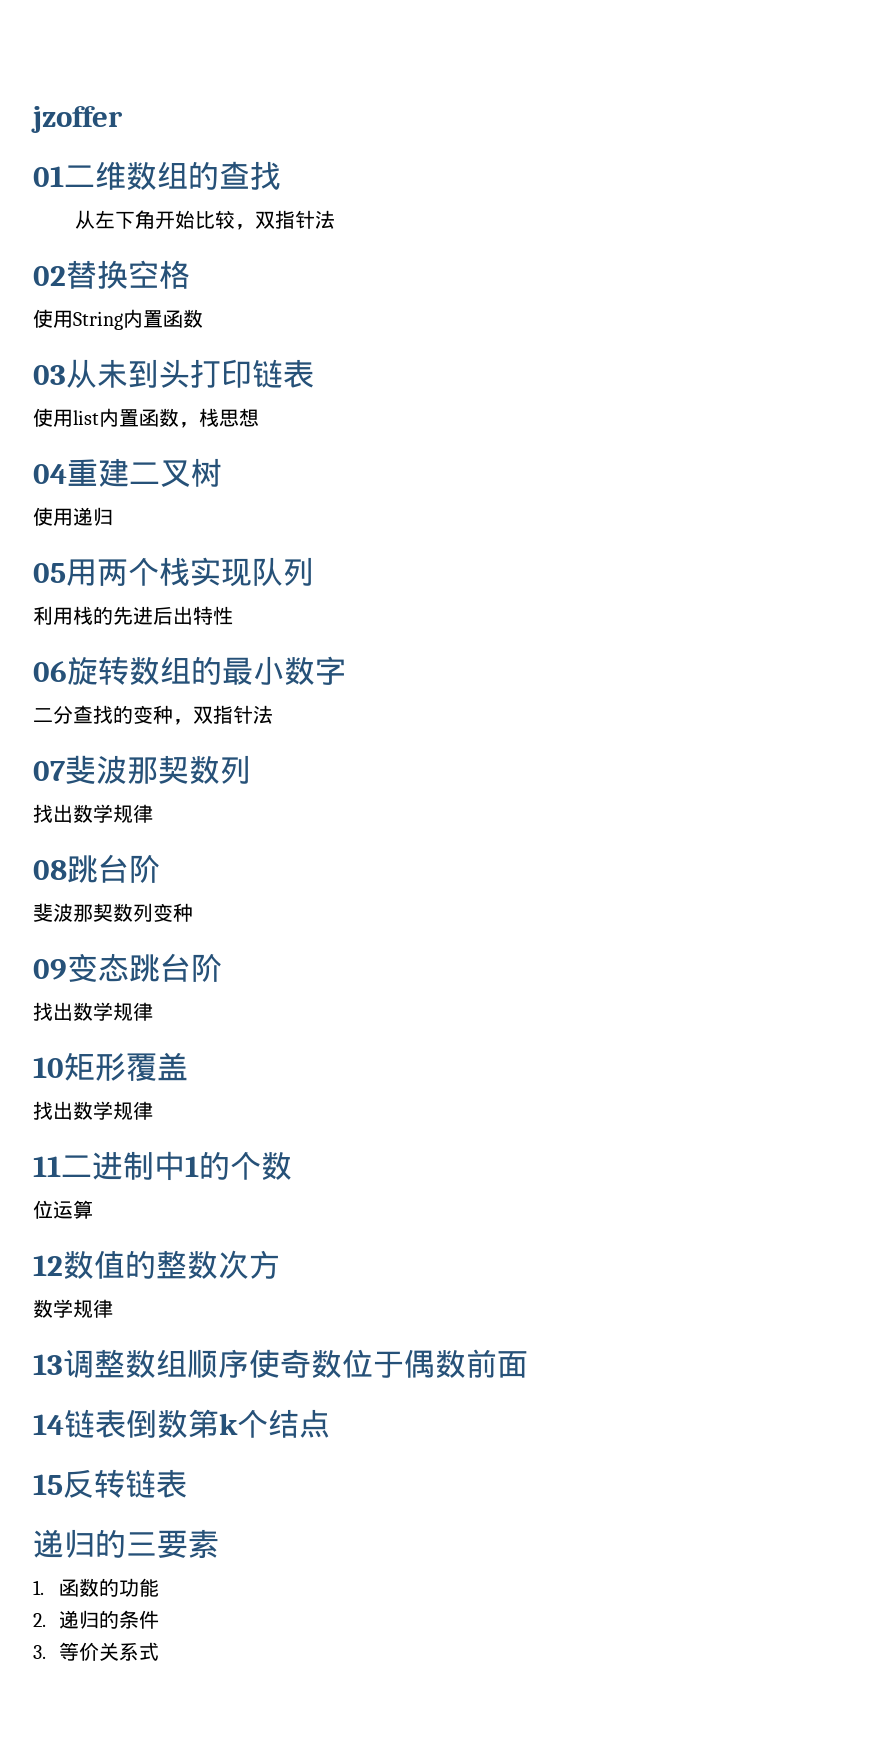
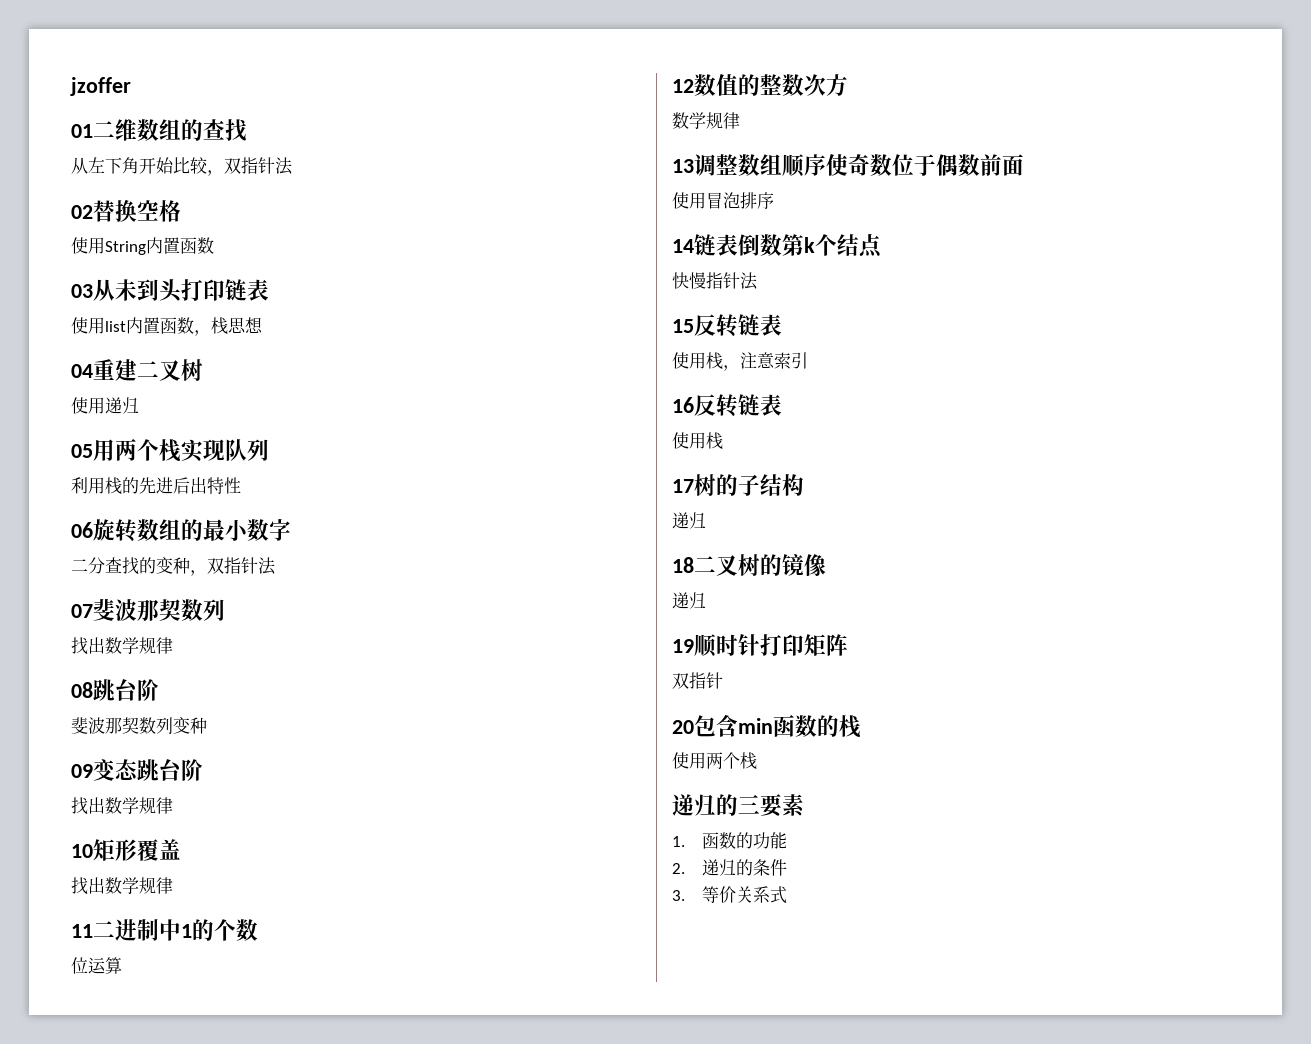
+ 使用冒泡排序
+ 快慢指针法
+ 使用栈，注意索引
+ 16反转链表
+ 使用栈
+ 17树的子结构
+ 递归
+ 18二叉树的镜像
+ 递归
+ 19顺时针打印矩阵
+ 双指针
+ 20包含min函数的栈
+ 使用两个栈

